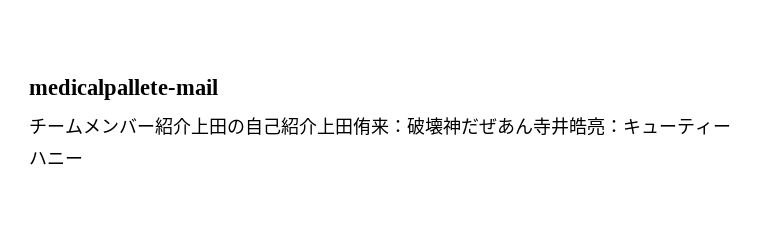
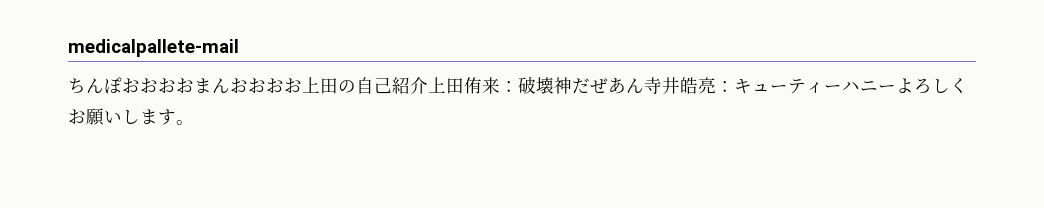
- チームメンバー紹介上田の自己紹介上田侑来：破壊神だぜあん寺井皓亮：キューティーハニー
+ ちんぽおおおおまんおおおお上田の自己紹介上田侑来：破壊神だぜあん寺井皓亮：キューティーハニーよろしくお願いします。

